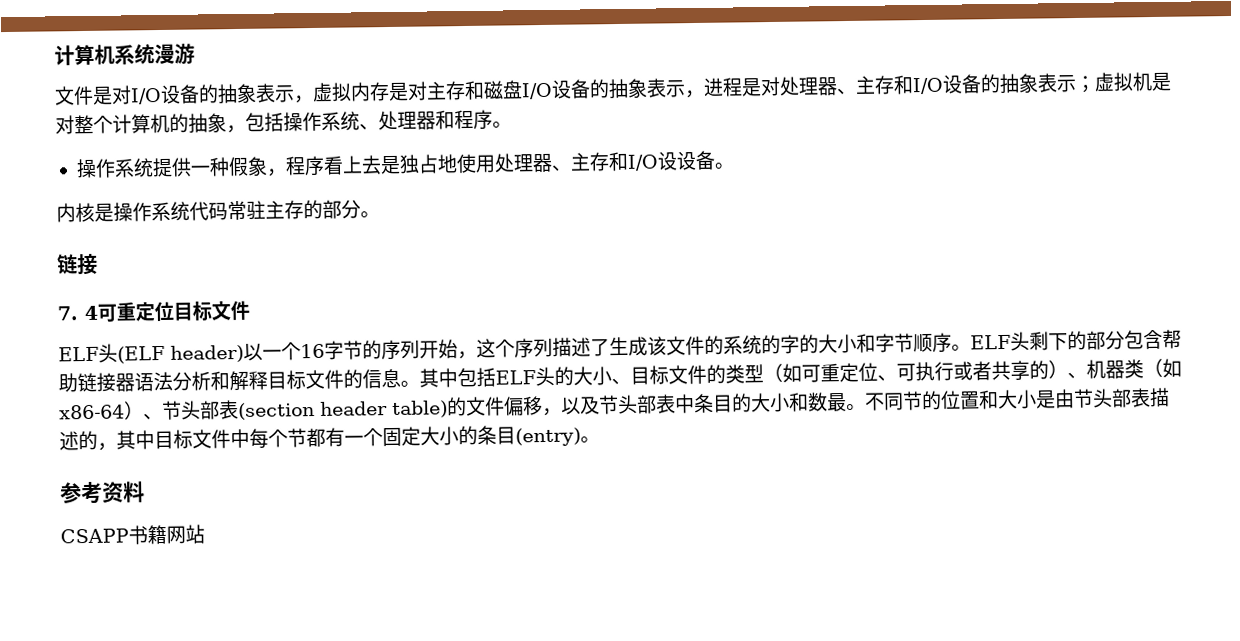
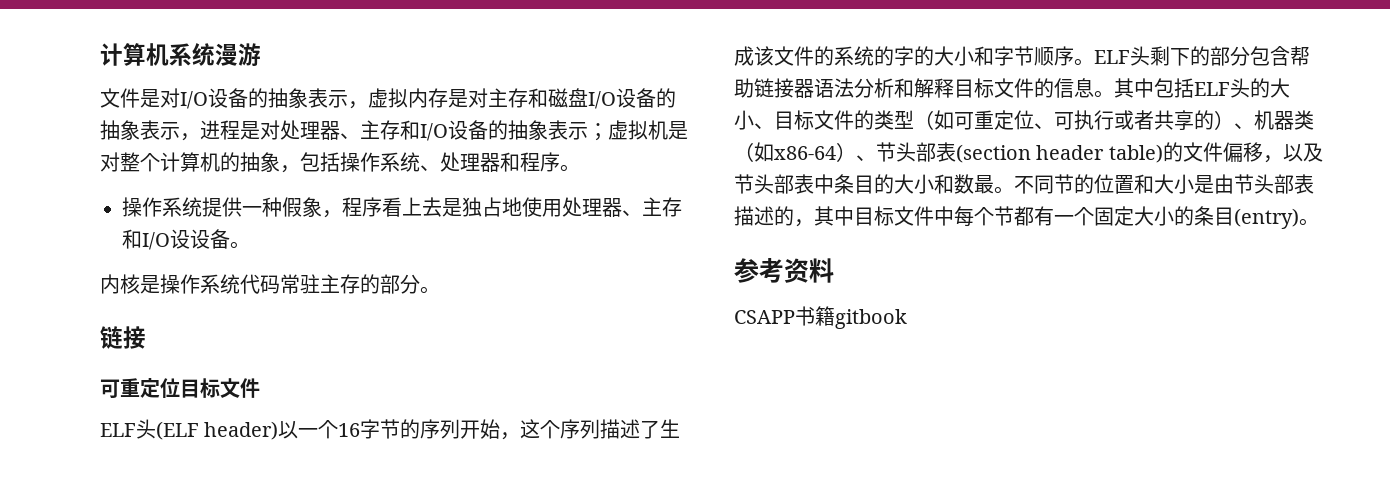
- 7. 4可重定位目标文件
+ 可重定位目标文件
- CSAPP书籍网站
+ CSAPP书籍gitbook

